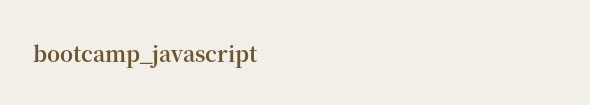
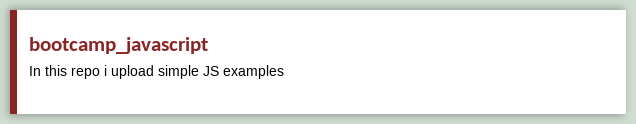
+ In this repo i upload simple JS examples

